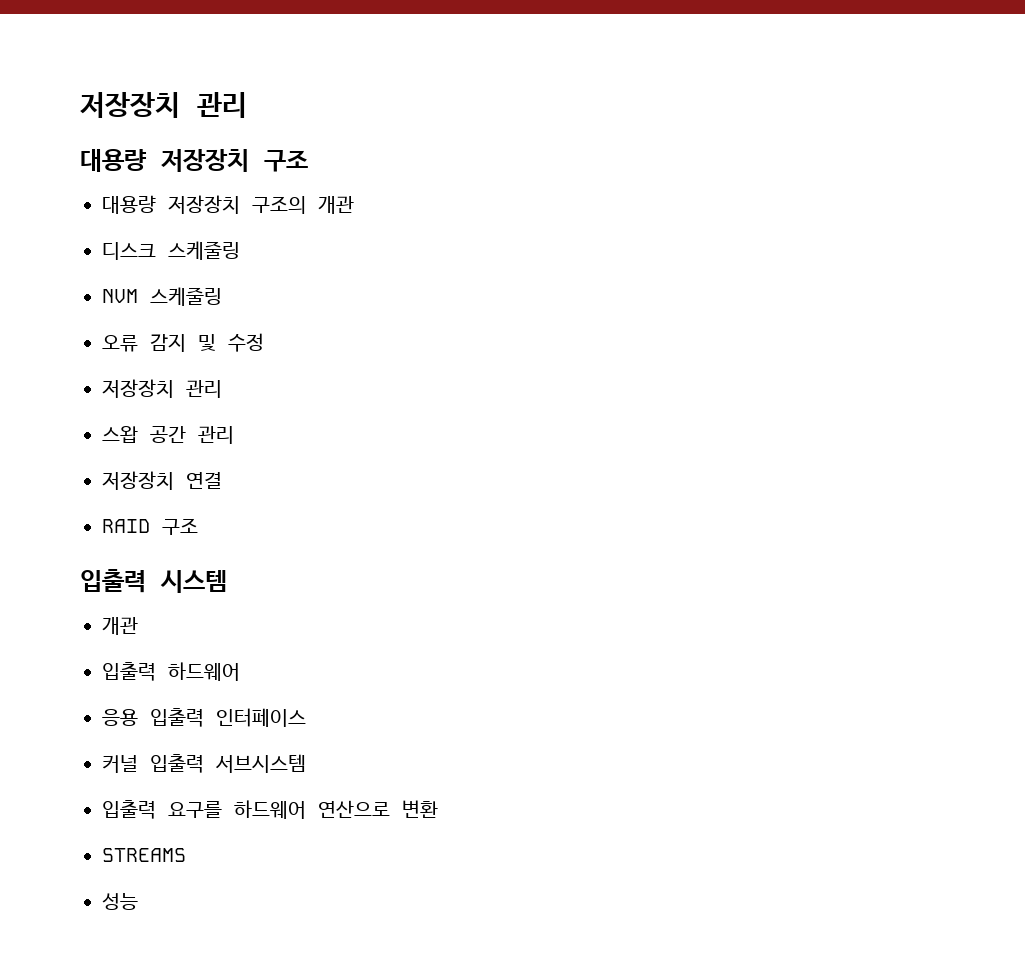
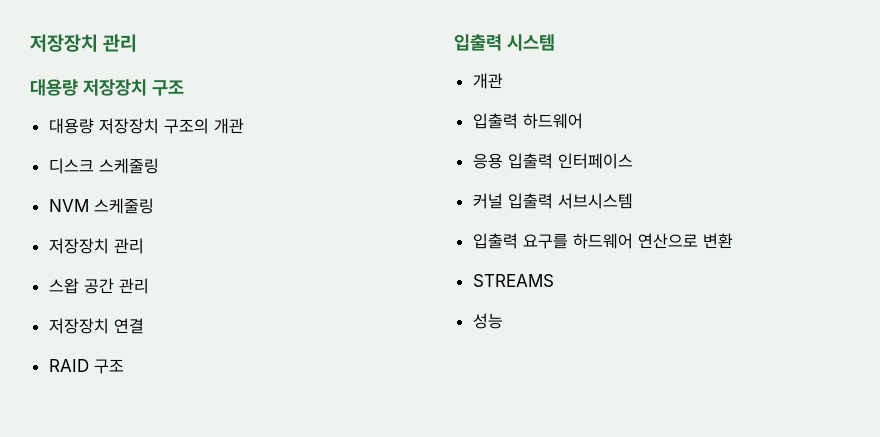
- 오류 감지 및 수정

